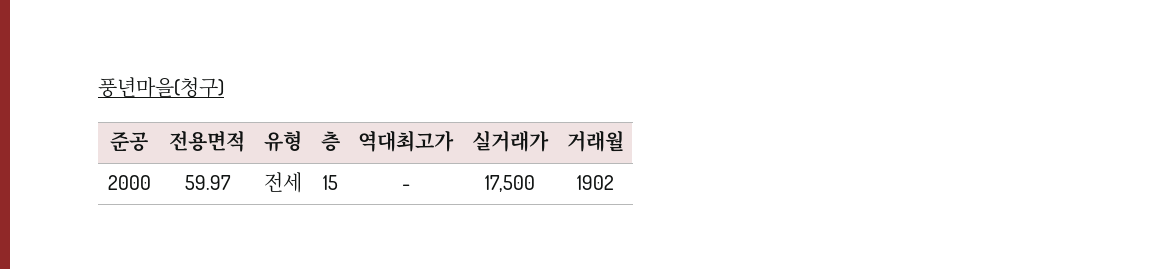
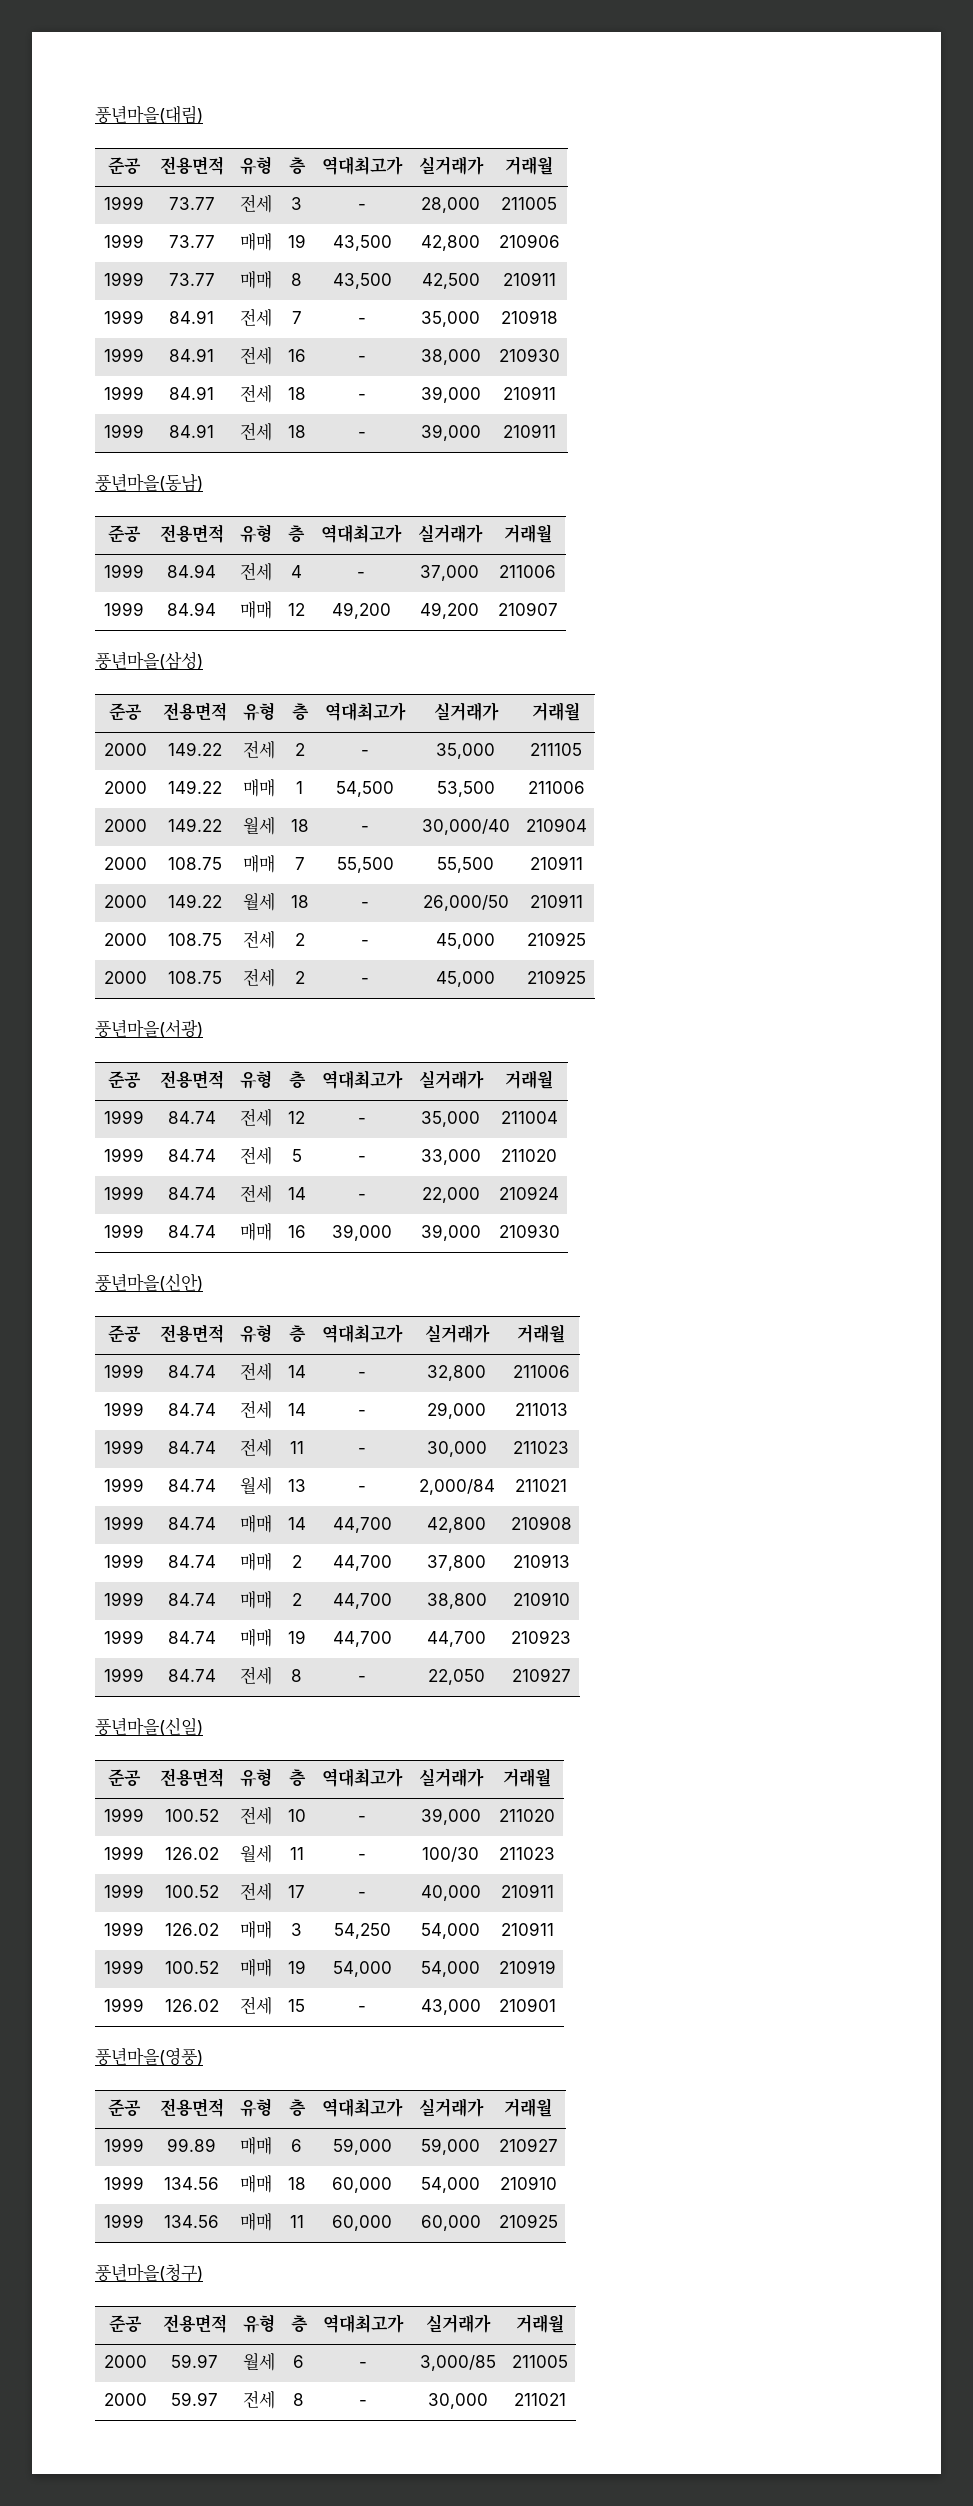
+ 풍년마을(대림)
+ 준공 | 전용면적 | 유형 | 층 | 역대최고가 | 실거래가 | 거래월
+ 1999 | 73.77 | 전세 | 3 | - | 28,000 | 211005
+ 1999 | 73.77 | 매매 | 19 | 43,500 | 42,800 | 210906
+ 1999 | 73.77 | 매매 | 8 | 43,500 | 42,500 | 210911
+ 1999 | 84.91 | 전세 | 7 | - | 35,000 | 210918
+ 1999 | 84.91 | 전세 | 16 | - | 38,000 | 210930
+ 1999 | 84.91 | 전세 | 18 | - | 39,000 | 210911
+ 1999 | 84.91 | 전세 | 18 | - | 39,000 | 210911
+ 풍년마을(동남)
+ 준공 | 전용면적 | 유형 | 층 | 역대최고가 | 실거래가 | 거래월
+ 1999 | 84.94 | 전세 | 4 | - | 37,000 | 211006
+ 1999 | 84.94 | 매매 | 12 | 49,200 | 49,200 | 210907
+ 풍년마을(삼성)
+ 준공 | 전용면적 | 유형 | 층 | 역대최고가 | 실거래가 | 거래월
+ 2000 | 149.22 | 전세 | 2 | - | 35,000 | 211105
+ 2000 | 149.22 | 매매 | 1 | 54,500 | 53,500 | 211006
+ 2000 | 149.22 | 월세 | 18 | - | 30,000/40 | 210904
+ 2000 | 108.75 | 매매 | 7 | 55,500 | 55,500 | 210911
+ 2000 | 149.22 | 월세 | 18 | - | 26,000/50 | 210911
+ 2000 | 108.75 | 전세 | 2 | - | 45,000 | 210925
+ 2000 | 108.75 | 전세 | 2 | - | 45,000 | 210925
+ 풍년마을(서광)
+ 준공 | 전용면적 | 유형 | 층 | 역대최고가 | 실거래가 | 거래월
+ 1999 | 84.74 | 전세 | 12 | - | 35,000 | 211004
+ 1999 | 84.74 | 전세 | 5 | - | 33,000 | 211020
+ 1999 | 84.74 | 전세 | 14 | - | 22,000 | 210924
+ 1999 | 84.74 | 매매 | 16 | 39,000 | 39,000 | 210930
+ 풍년마을(신안)
+ 준공 | 전용면적 | 유형 | 층 | 역대최고가 | 실거래가 | 거래월
+ 1999 | 84.74 | 전세 | 14 | - | 32,800 | 211006
+ 1999 | 84.74 | 전세 | 14 | - | 29,000 | 211013
+ 1999 | 84.74 | 전세 | 11 | - | 30,000 | 211023
+ 1999 | 84.74 | 월세 | 13 | - | 2,000/84 | 211021
+ 1999 | 84.74 | 매매 | 14 | 44,700 | 42,800 | 210908
+ 1999 | 84.74 | 매매 | 2 | 44,700 | 37,800 | 210913
+ 1999 | 84.74 | 매매 | 2 | 44,700 | 38,800 | 210910
+ 1999 | 84.74 | 매매 | 19 | 44,700 | 44,700 | 210923
+ 1999 | 84.74 | 전세 | 8 | - | 22,050 | 210927
+ 풍년마을(신일)
+ 준공 | 전용면적 | 유형 | 층 | 역대최고가 | 실거래가 | 거래월
+ 1999 | 100.52 | 전세 | 10 | - | 39,000 | 211020
+ 1999 | 126.02 | 월세 | 11 | - | 100/30 | 211023
+ 1999 | 100.52 | 전세 | 17 | - | 40,000 | 210911
+ 1999 | 126.02 | 매매 | 3 | 54,250 | 54,000 | 210911
+ 1999 | 100.52 | 매매 | 19 | 54,000 | 54,000 | 210919
+ 1999 | 126.02 | 전세 | 15 | - | 43,000 | 210901
+ 풍년마을(영풍)
+ 준공 | 전용면적 | 유형 | 층 | 역대최고가 | 실거래가 | 거래월
+ 1999 | 99.89 | 매매 | 6 | 59,000 | 59,000 | 210927
+ 1999 | 134.56 | 매매 | 18 | 60,000 | 54,000 | 210910
+ 1999 | 134.56 | 매매 | 11 | 60,000 | 60,000 | 210925
- 2000 | 59.97 | 전세 | 15 | - | 17,500 | 1902
+ 2000 | 59.97 | 월세 | 6 | - | 3,000/85 | 211005
+ 2000 | 59.97 | 전세 | 8 | - | 30,000 | 211021

